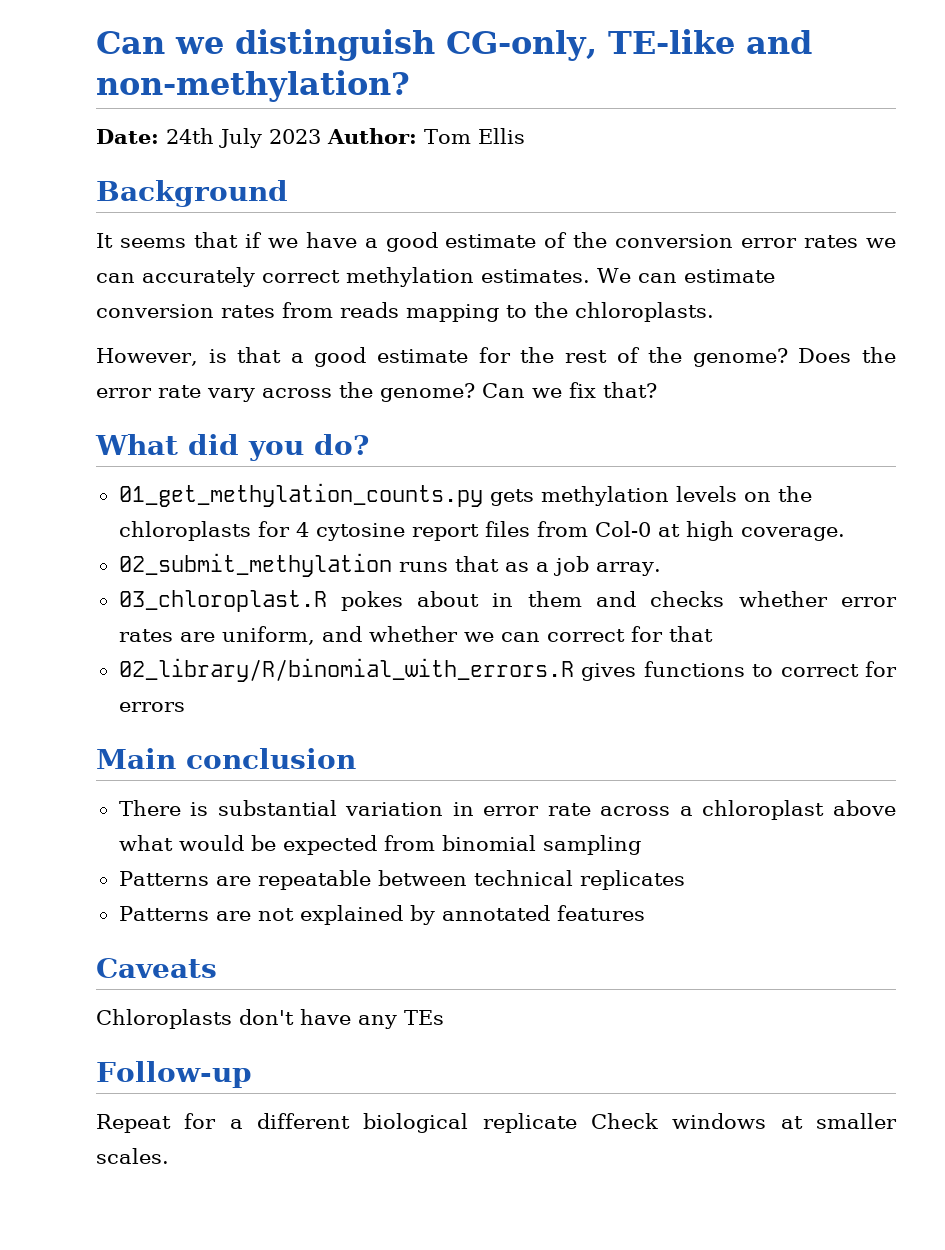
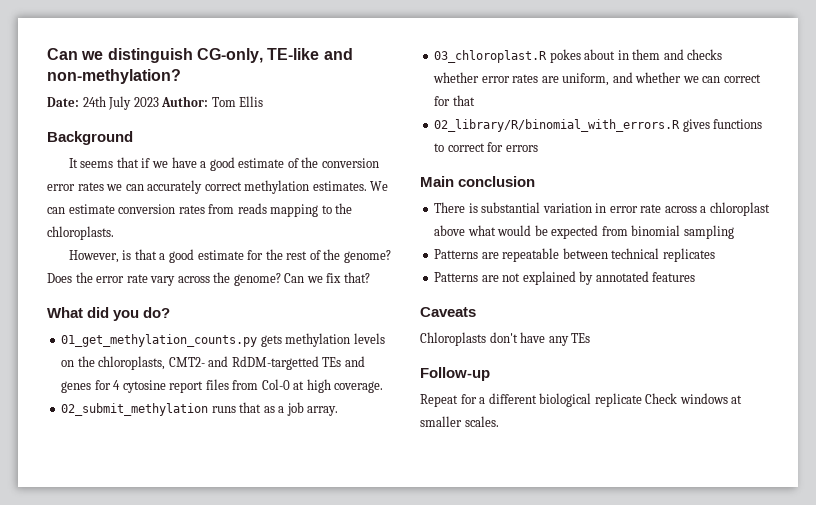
- 01_get_methylation_counts.py gets methylation levels on the chloroplasts for 4 cytosine report files from Col-0 at high coverage.
+ 01_get_methylation_counts.py gets methylation levels on the chloroplasts, CMT2- and RdDM-targetted TEs and genes for 4 cytosine report files from Col-0 at high coverage.

